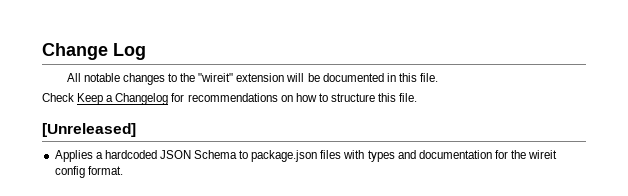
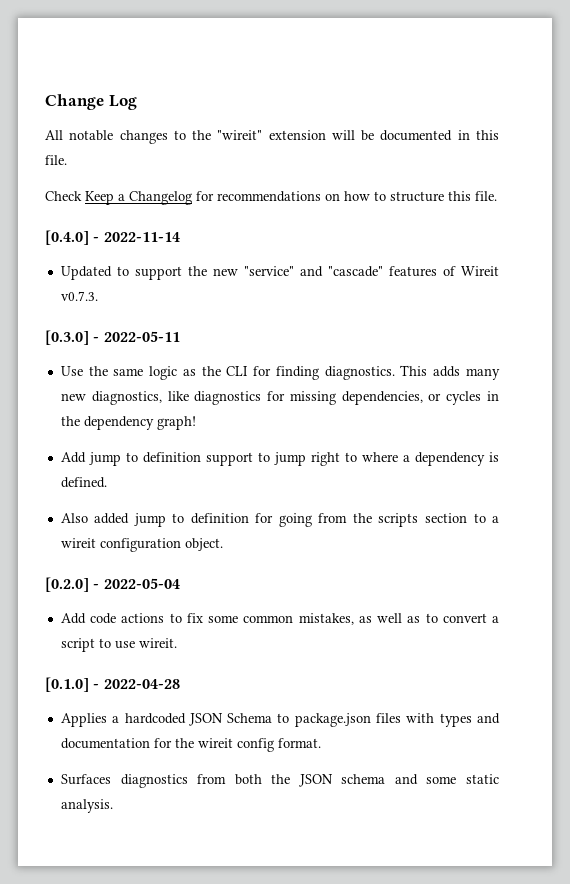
- [Unreleased]
+ [0.4.0] - 2022-11-14
+ Updated to support the new "service" and "cascade" features of Wireit v0.7.3.
+ [0.3.0] - 2022-05-11
+ Use the same logic as the CLI for finding diagnostics. This adds many new diagnostics, like diagnostics for missing dependencies, or cycles in the dependency graph!
+ Add jump to definition support to jump right to where a dependency is defined.
+ Also added jump to definition for going from the scripts section to a wireit configuration object.
+ [0.2.0] - 2022-05-04
+ Add code actions to fix some common mistakes, as well as to convert a script to use wireit.
+ [0.1.0] - 2022-04-28
+ Surfaces diagnostics from both the JSON schema and some static analysis.

